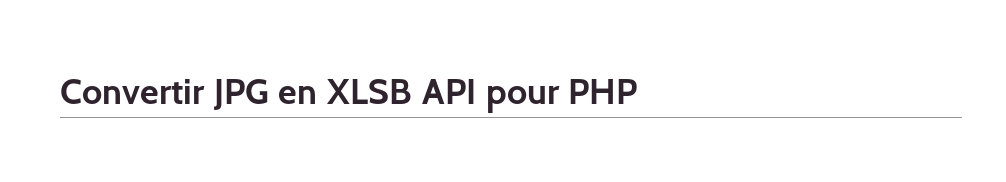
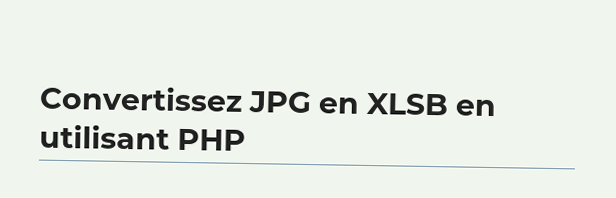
- Convertir JPG en XLSB API pour PHP
+ Convertissez JPG en XLSB en utilisant PHP

